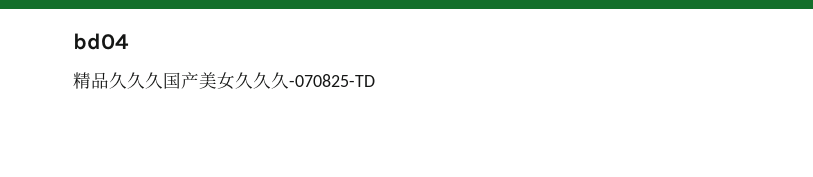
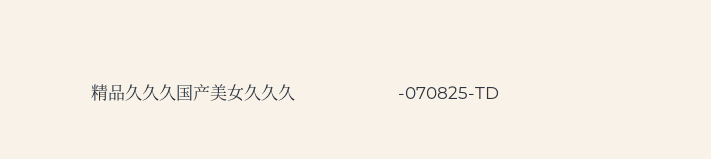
- bd04

